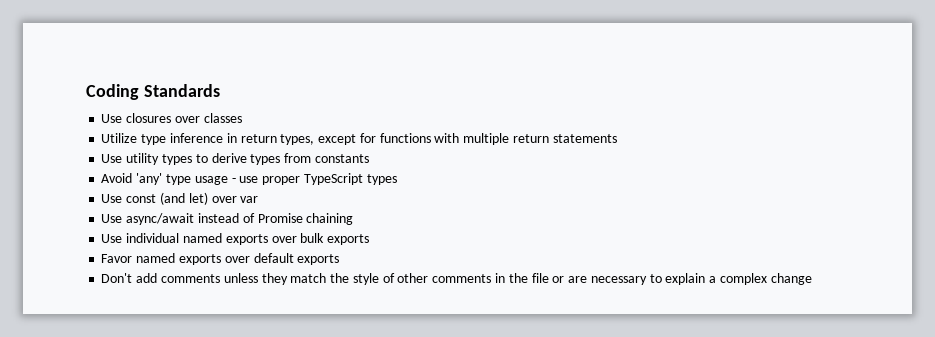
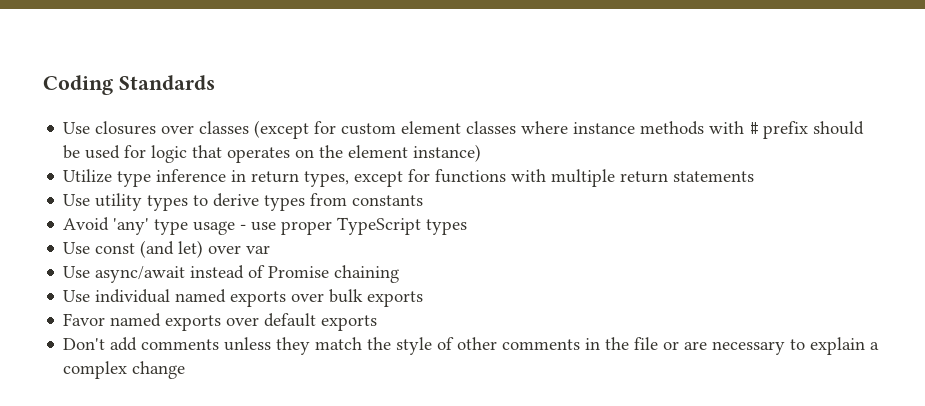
- Use closures over classes
+ Use closures over classes (except for custom element classes where instance methods with # prefix should be used for logic that operates on the element instance)

